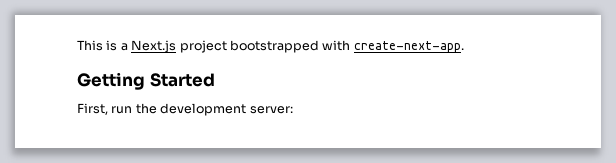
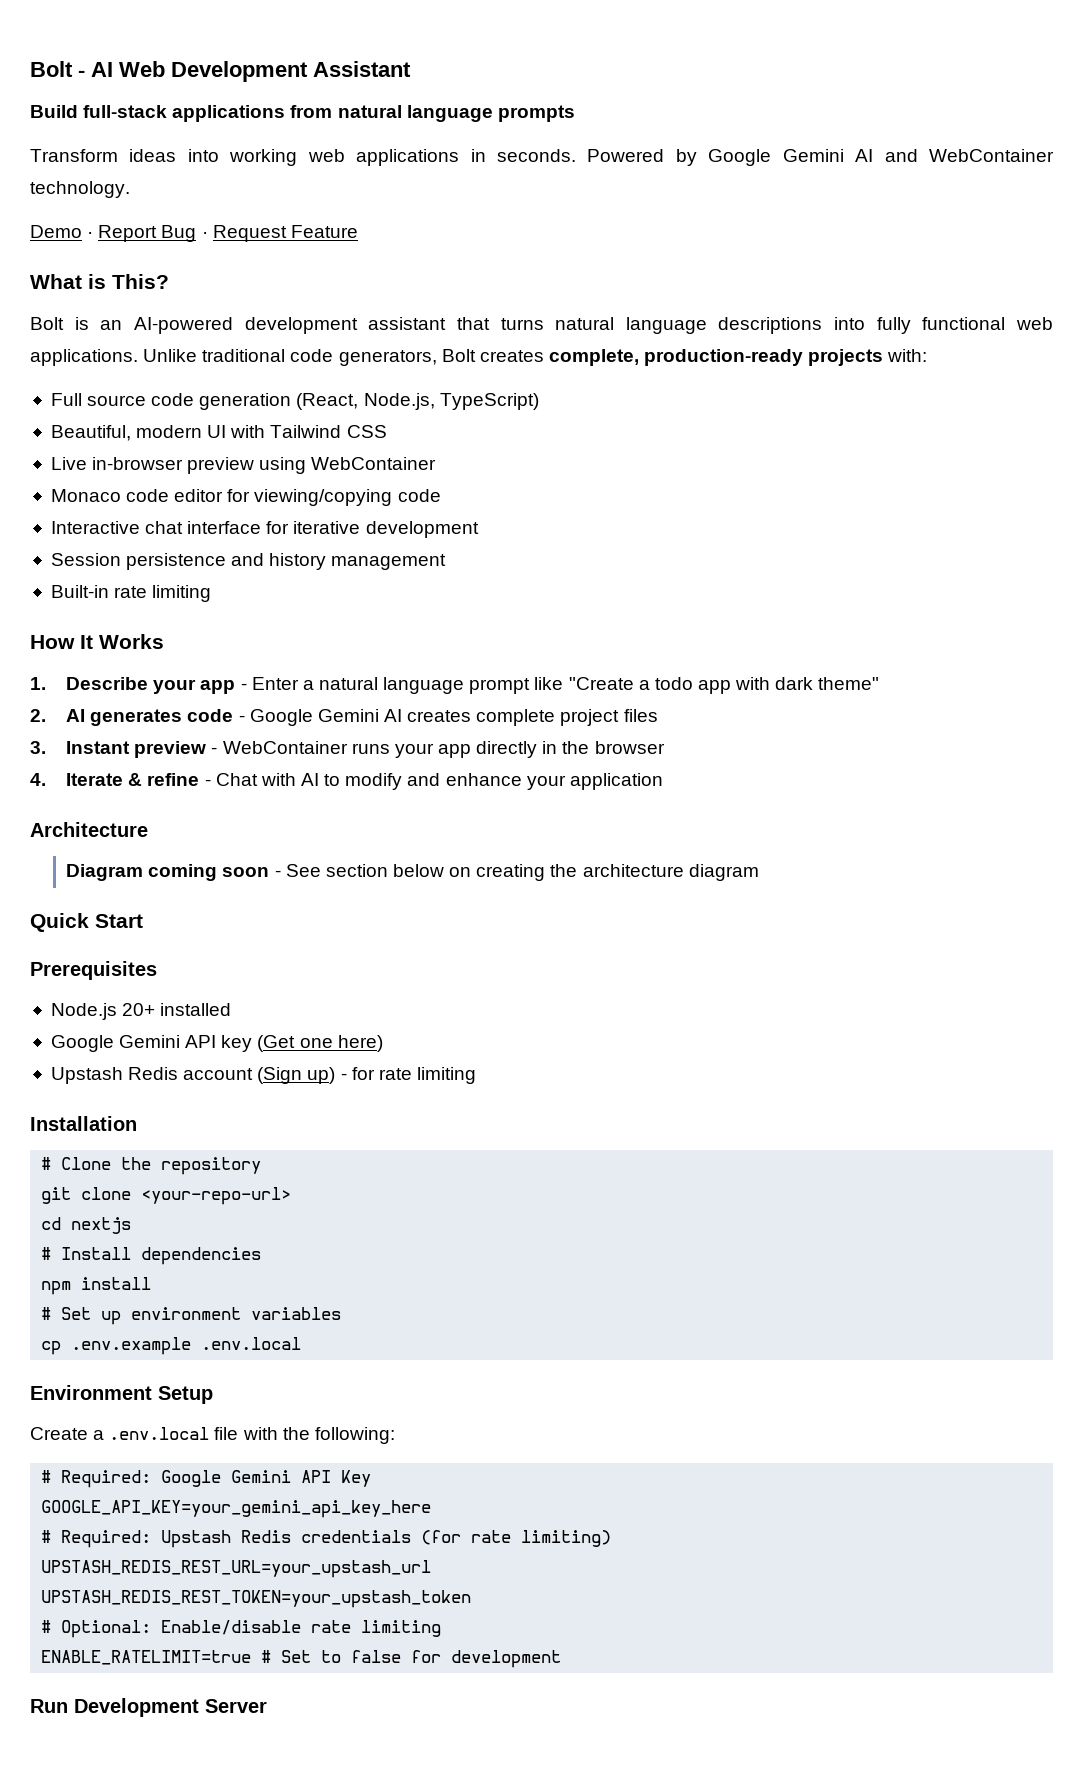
- This is a Next.js project bootstrapped with create-next-app.
- Getting Started
- First, run the development server:
+ Bolt - AI Web Development Assistant
+ Build full-stack applications from natural language prompts
+ Transform ideas into working web applications in seconds. Powered by Google Gemini AI and WebContainer technology.
+ Demo · Report Bug · Request Feature
+ What is This?
+ Bolt is an AI-powered development assistant that turns natural language descriptions into fully functional web applications. Unlike traditional code generators, Bolt creates complete, production-ready projects with:
+ Full source code generation (React, Node.js, TypeScript)
+ Beautiful, modern UI with Tailwind CSS
+ Live in-browser preview using WebContainer
+ Monaco code editor for viewing/copying code
+ Interactive chat interface for iterative development
+ Session persistence and history management
+ Built-in rate limiting
+ How It Works
+ 1. Describe your app - Enter a natural language prompt like "Create a todo app with dark theme"
+ 2. AI generates code - Google Gemini AI creates complete project files
+ 3. Instant preview - WebContainer runs your app directly in the browser
+ 4. Iterate & refine - Chat with AI to modify and enhance your application
+ Architecture
+ Diagram coming soon - See section below on creating the architecture diagram
+ Quick Start
+ Prerequisites
+ Node.js 20+ installed
+ Google Gemini API key (Get one here)
+ Upstash Redis account (Sign up) - for rate limiting
+ Installation
+ # Clone the repository
+ git clone <your-repo-url>
+ cd nextjs
+ # Install dependencies
+ npm install
+ # Set up environment variables
+ cp .env.example .env.local
+ Environment Setup
+ Create a .env.local file with the following:
+ # Required: Google Gemini API Key
+ GOOGLE_API_KEY=your_gemini_api_key_here
+ # Required: Upstash Redis credentials (for rate limiting)
+ UPSTASH_REDIS_REST_URL=your_upstash_url
+ UPSTASH_REDIS_REST_TOKEN=your_upstash_token
+ # Optional: Enable/disable rate limiting
+ ENABLE_RATELIMIT=true # Set to false for development
+ Run Development Server

